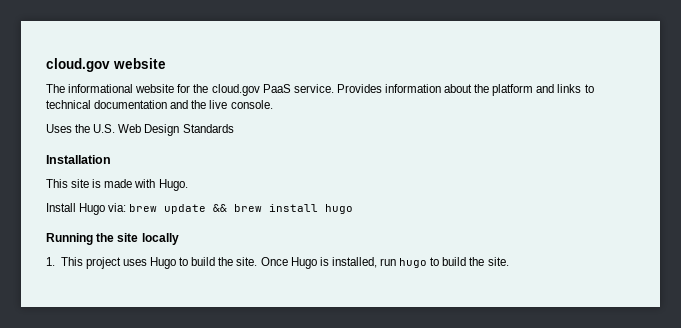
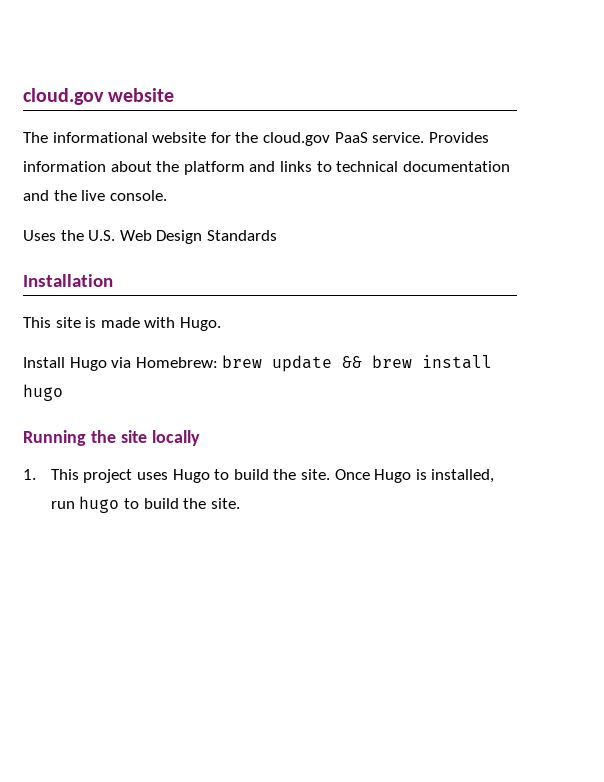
- Install Hugo via: brew update && brew install hugo
+ Install Hugo via Homebrew: brew update && brew install hugo

